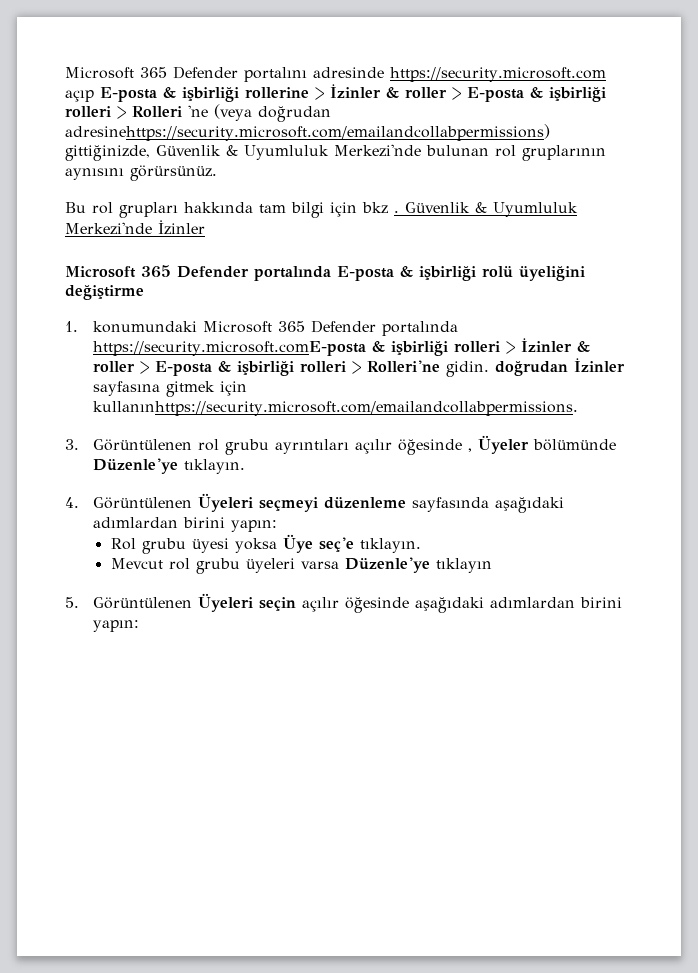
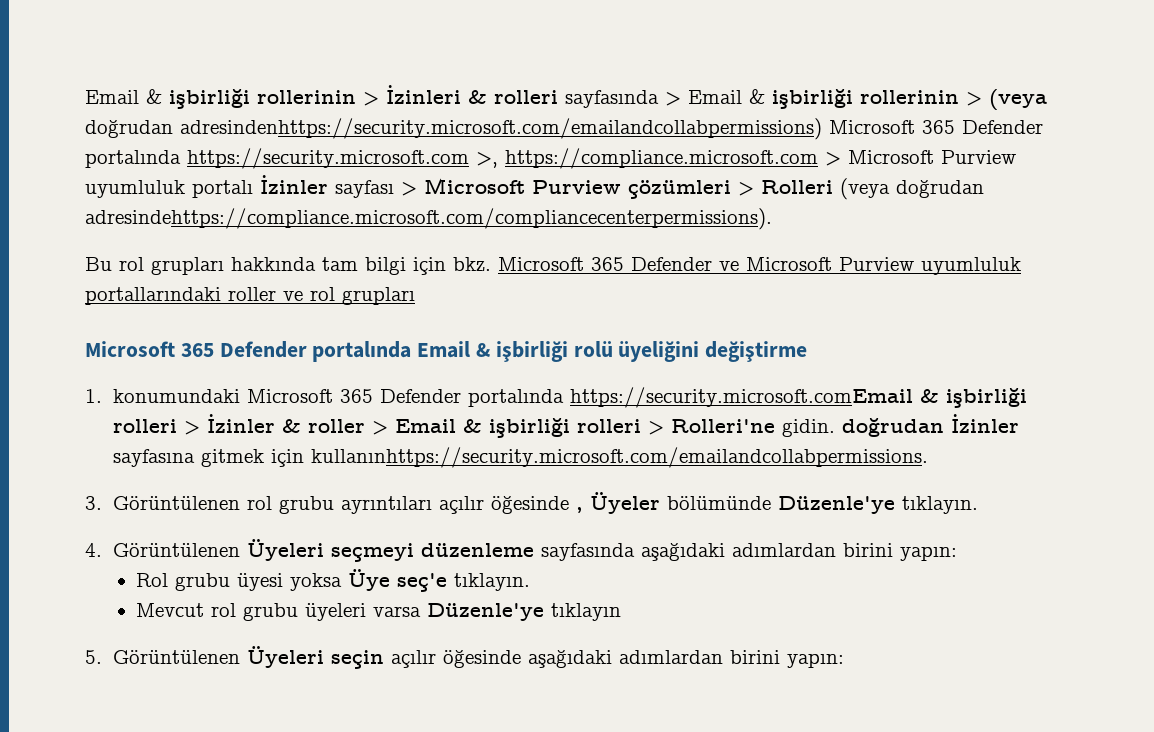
- Microsoft 365 Defender portalını adresinde https://security.microsoft.com açıp E-posta & işbirliği rollerine > İzinler & roller > E-posta & işbirliği rolleri > Rolleri 'ne (veya doğrudan adresinehttps://security.microsoft.com/emailandcollabpermissions) gittiğinizde, Güvenlik & Uyumluluk Merkezi'nde bulunan rol gruplarının aynısını görürsünüz.
+ Email & işbirliği rollerinin > İzinleri & rolleri sayfasında > Email & işbirliği rollerinin > (veya doğrudan adresindenhttps://security.microsoft.com/emailandcollabpermissions) Microsoft 365 Defender portalında https://security.microsoft.com >, https://compliance.microsoft.com > Microsoft Purview uyumluluk portalı İzinler sayfası > Microsoft Purview çözümleri > Rolleri (veya doğrudan adresindehttps://compliance.microsoft.com/compliancecenterpermissions).
- Bu rol grupları hakkında tam bilgi için bkz . Güvenlik & Uyumluluk Merkezi'nde İzinler
- Microsoft 365 Defender portalında E-posta & işbirliği rolü üyeliğini değiştirme
+ Bu rol grupları hakkında tam bilgi için bkz. Microsoft 365 Defender ve Microsoft Purview uyumluluk portallarındaki roller ve rol grupları
+ Microsoft 365 Defender portalında Email & işbirliği rolü üyeliğini değiştirme
- 1. konumundaki Microsoft 365 Defender portalında https://security.microsoft.comE-posta & işbirliği rolleri > İzinler & roller > E-posta & işbirliği rolleri > Rolleri'ne gidin. doğrudan İzinler sayfasına gitmek için kullanınhttps://security.microsoft.com/emailandcollabpermissions.
+ 1. konumundaki Microsoft 365 Defender portalında https://security.microsoft.comEmail & işbirliği rolleri > İzinler & roller > Email & işbirliği rolleri > Rolleri'ne gidin. doğrudan İzinler sayfasına gitmek için kullanınhttps://security.microsoft.com/emailandcollabpermissions.

